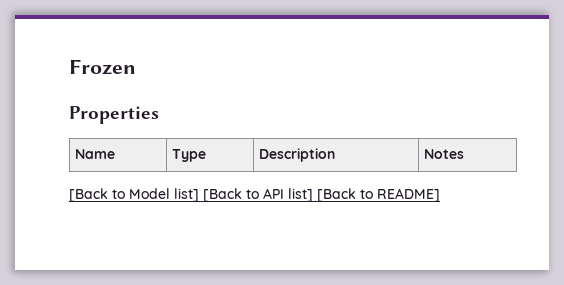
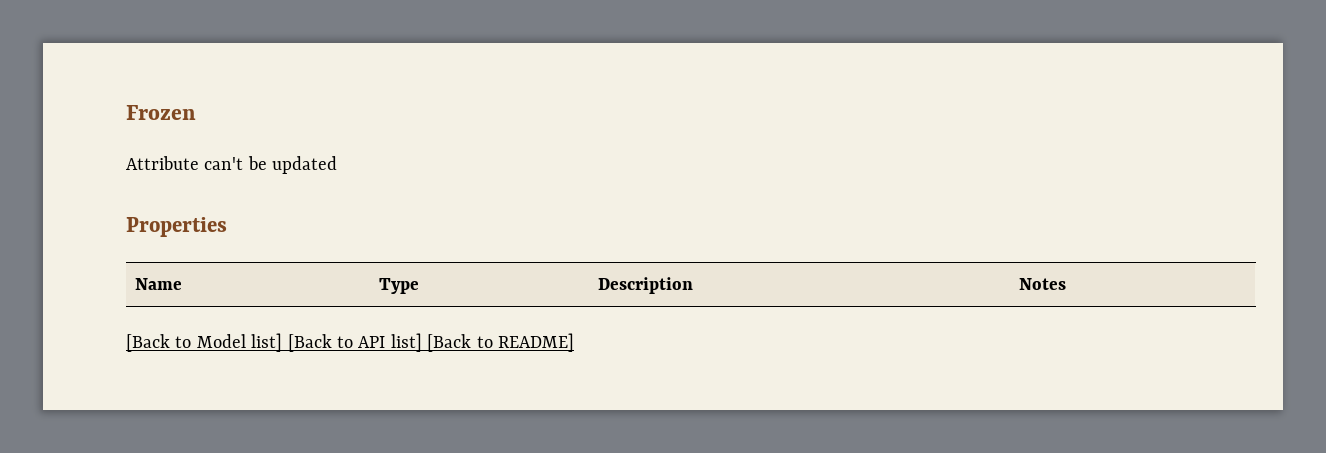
+ Attribute can't be updated

